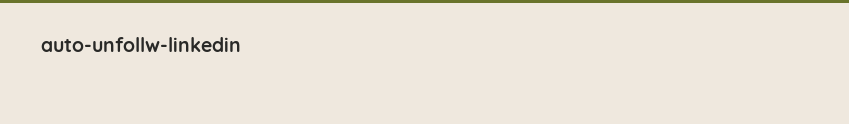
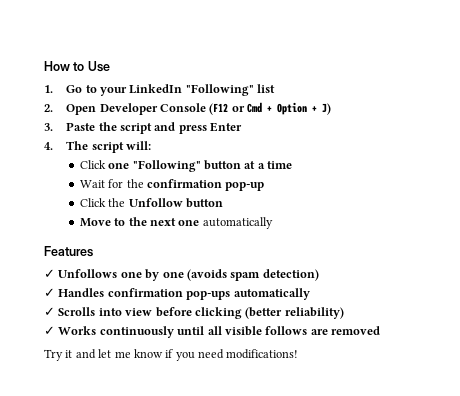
- auto-unfollw-linkedin
+ How to Use
+ 1. Go to your LinkedIn "Following" list
+ 2. Open Developer Console (F12 or Cmd + Option + J)
+ 3. Paste the script and press Enter
+ 4. The script will:
+ Click one "Following" button at a time
+ Wait for the confirmation pop-up
+ Click the Unfollow button
+ Move to the next one automatically
+ Features
+ ✓ Unfollows one by one (avoids spam detection)
+ ✓ Handles confirmation pop-ups automatically
+ ✓ Scrolls into view before clicking (better reliability)
+ ✓ Works continuously until all visible follows are removed
+ Try it and let me know if you need modifications!

